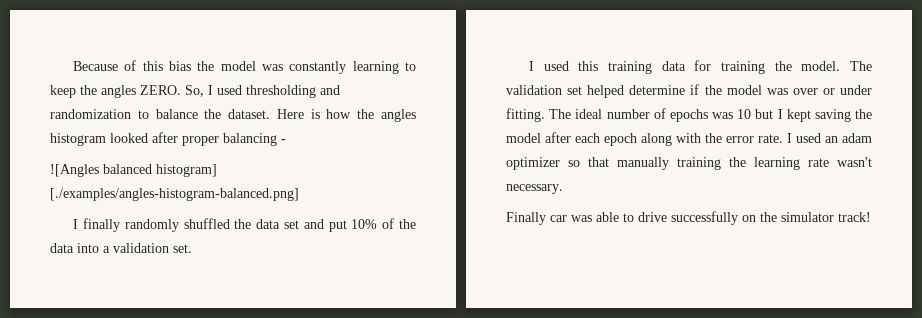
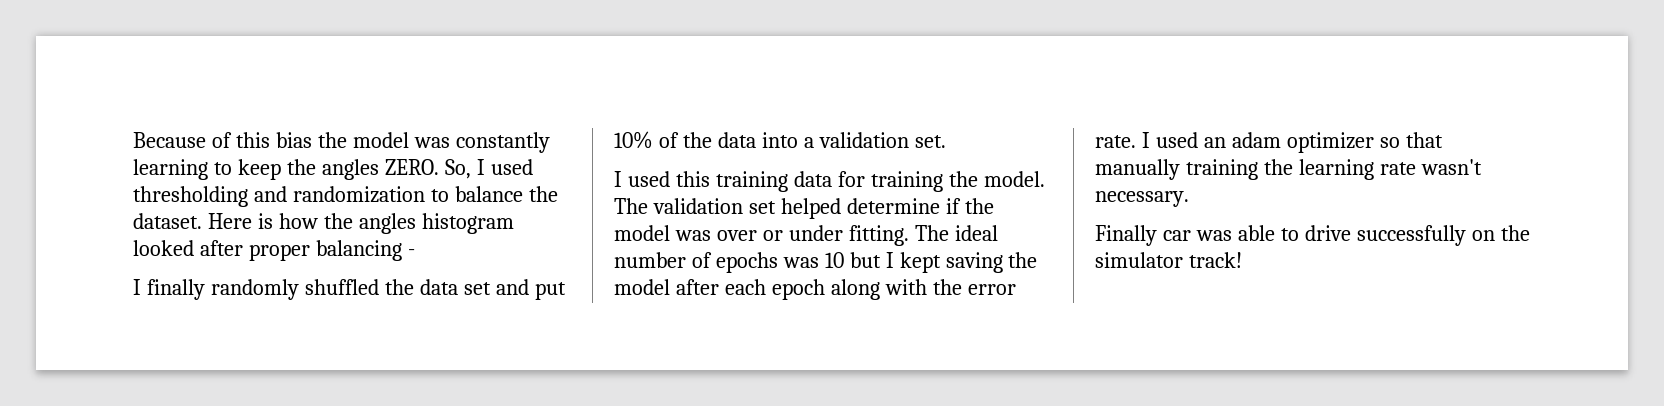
- ![Angles balanced histogram] [./examples/angles-histogram-balanced.png]

